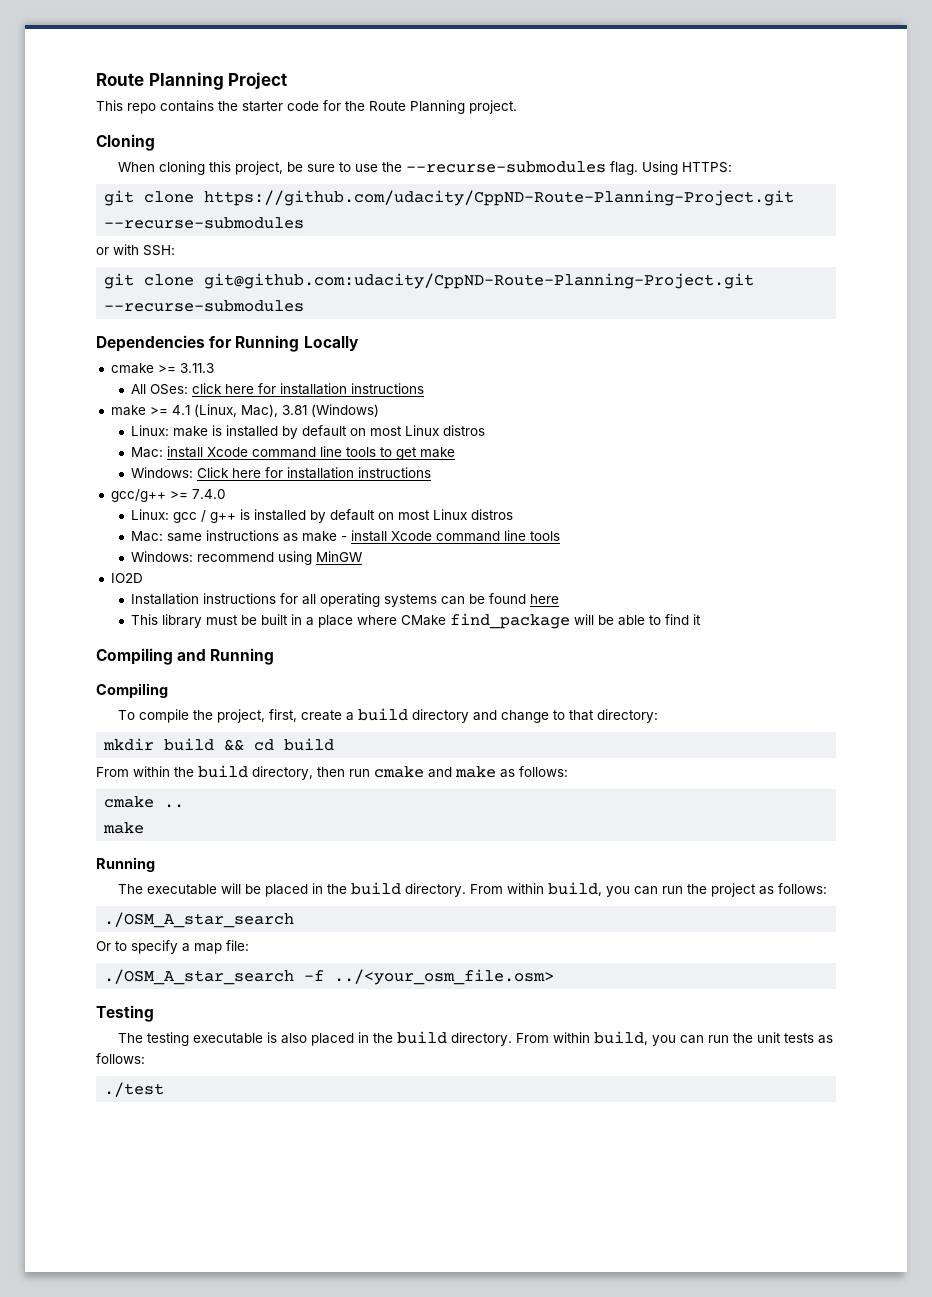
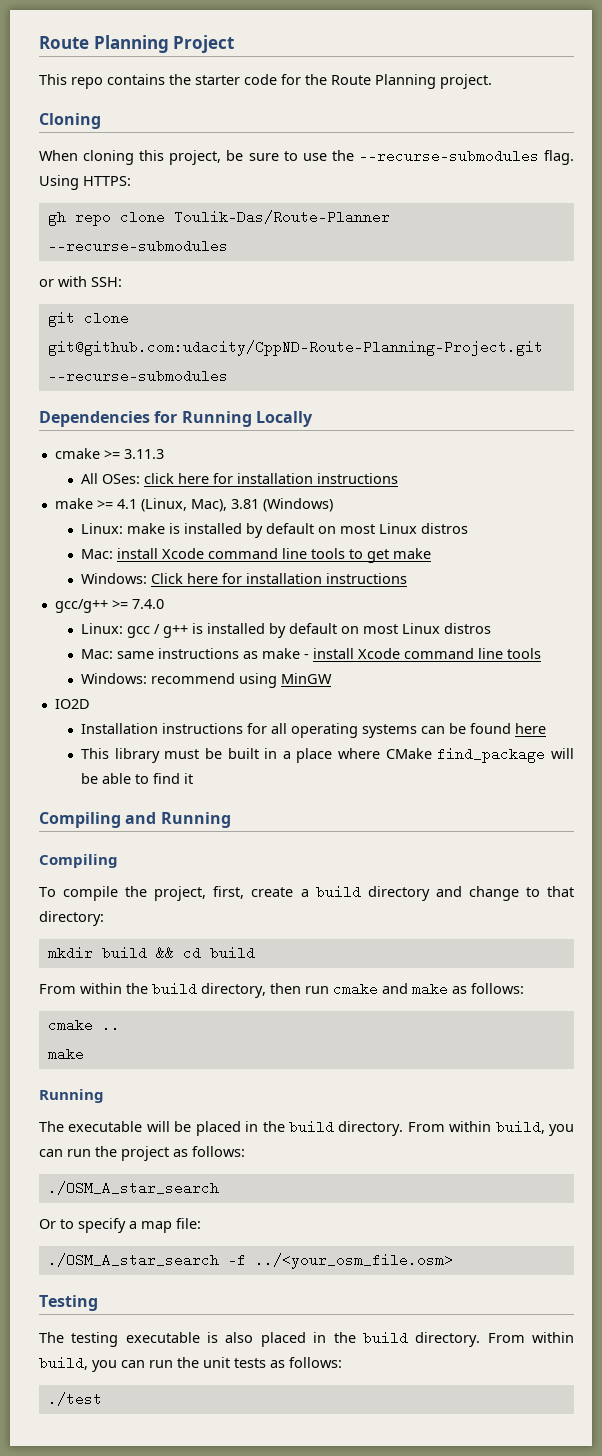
- git clone https://github.com/udacity/CppND-Route-Planning-Project.git --recurse-submodules
+ gh repo clone Toulik-Das/Route-Planner --recurse-submodules

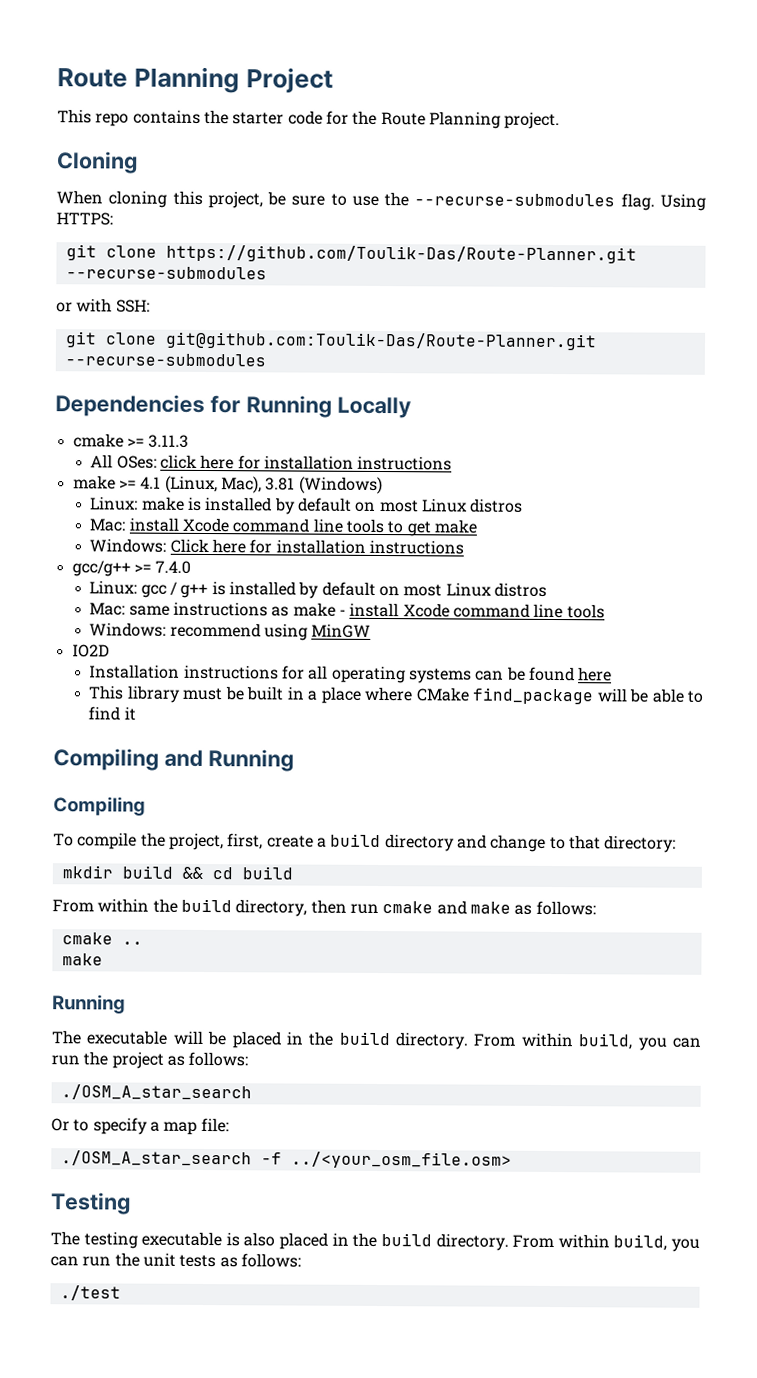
- gh repo clone Toulik-Das/Route-Planner --recurse-submodules
+ git clone https://github.com/Toulik-Das/Route-Planner.git --recurse-submodules
- git clone git@github.com:udacity/CppND-Route-Planning-Project.git --recurse-submodules
+ git clone git@github.com:Toulik-Das/Route-Planner.git --recurse-submodules

